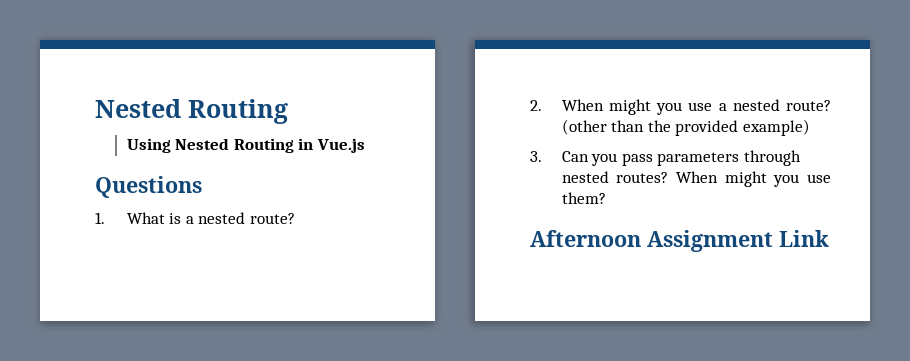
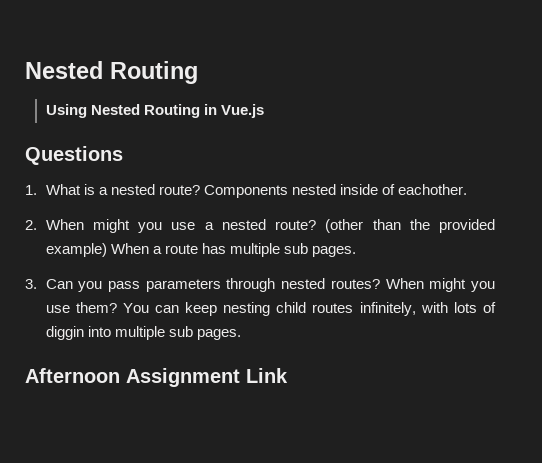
+ Components nested inside of eachother.
- (other than the provided example)
+ (other than the provided example) When a route has multiple sub pages.
+ You can keep nesting child routes infinitely, with lots of diggin into multiple sub pages.

